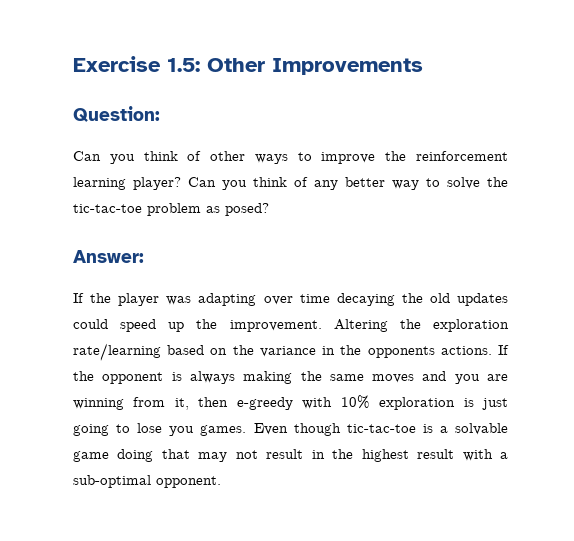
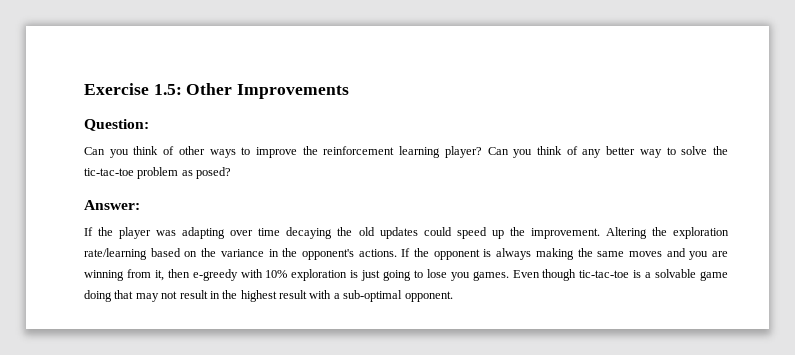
- Altering the exploration rate/learning based on the variance in the opponents actions.
+ Altering the exploration rate/learning based on the variance in the opponent's actions.

